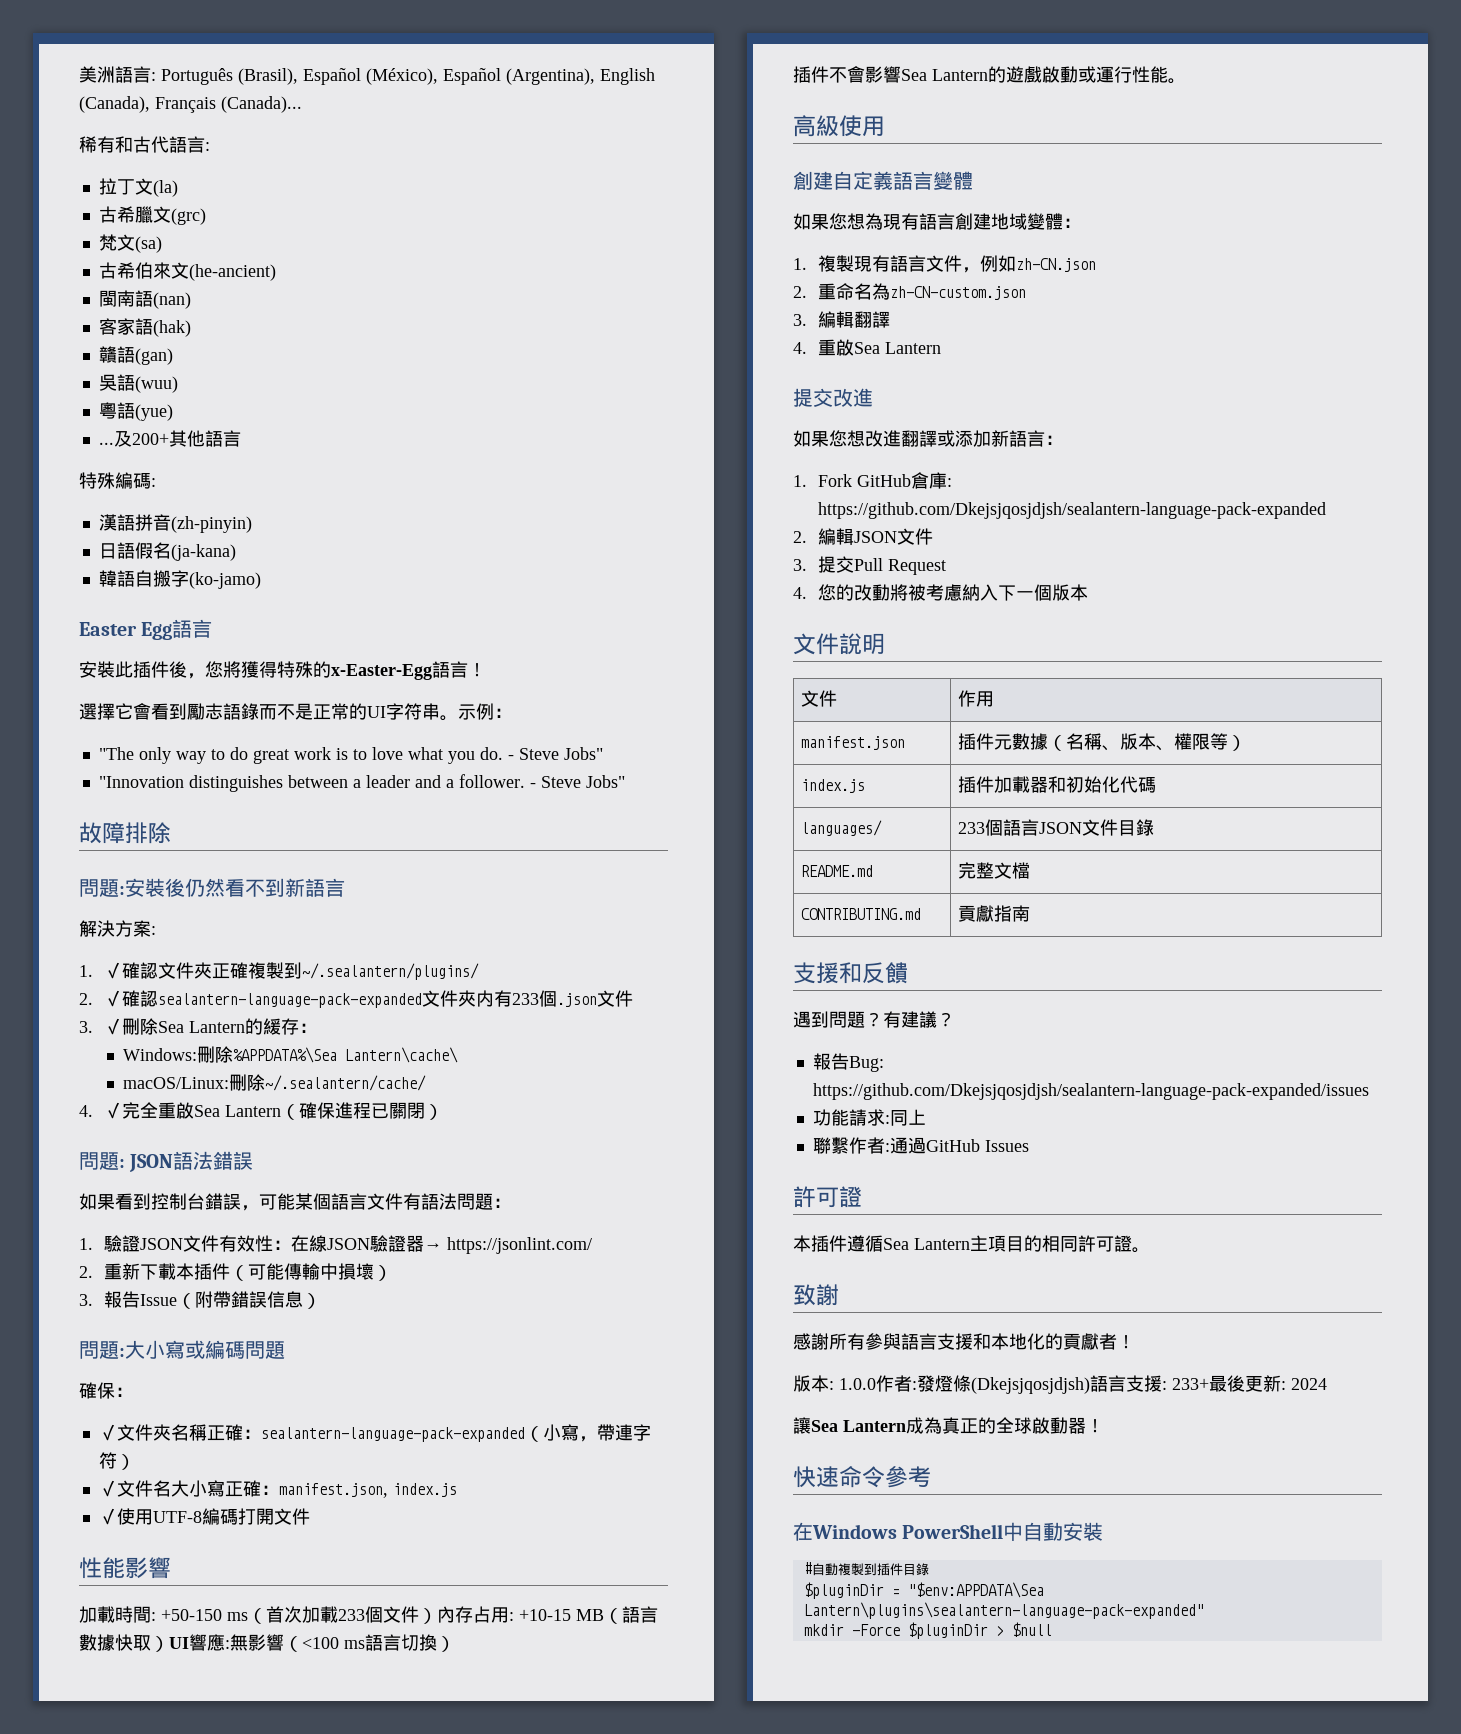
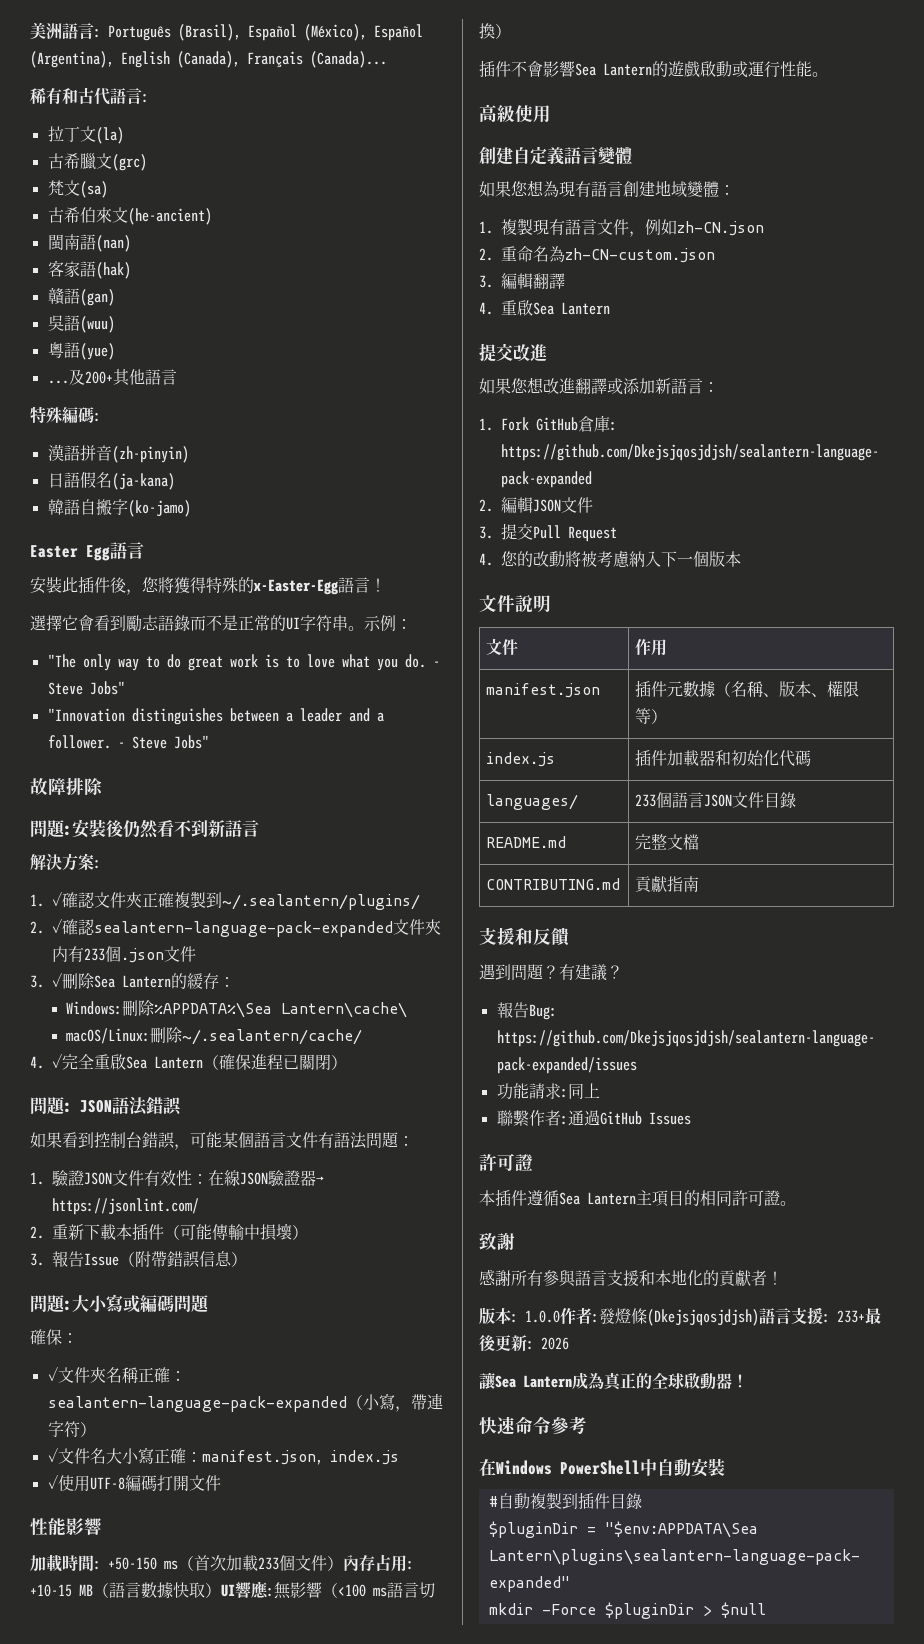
- 版本: 1.0.0作者:發燈條(Dkejsjqosjdjsh)語言支援: 233+最後更新: 2024
+ 版本: 1.0.0作者:發燈條(Dkejsjqosjdjsh)語言支援: 233+最後更新: 2026

